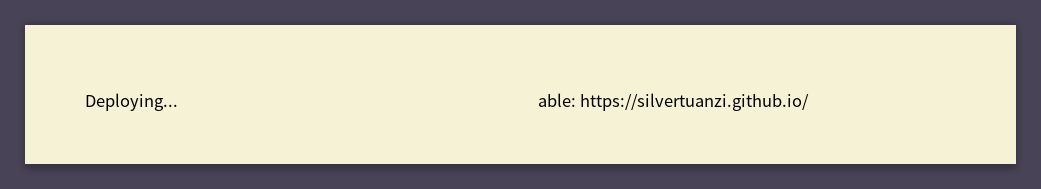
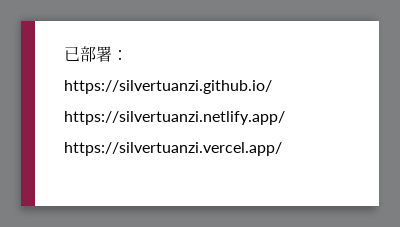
- Deploying...
- able: https://silvertuanzi.github.io/
+ 已部署：
+ https://silvertuanzi.github.io/
+ https://silvertuanzi.netlify.app/
+ https://silvertuanzi.vercel.app/

